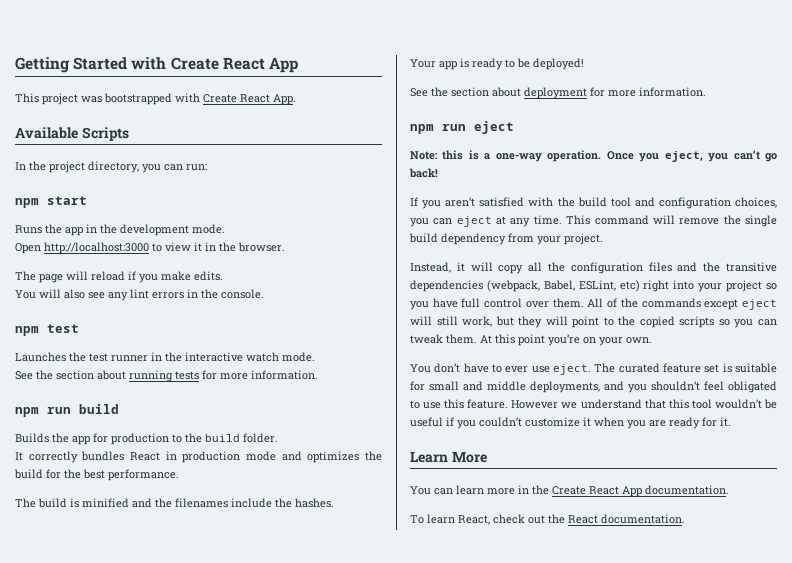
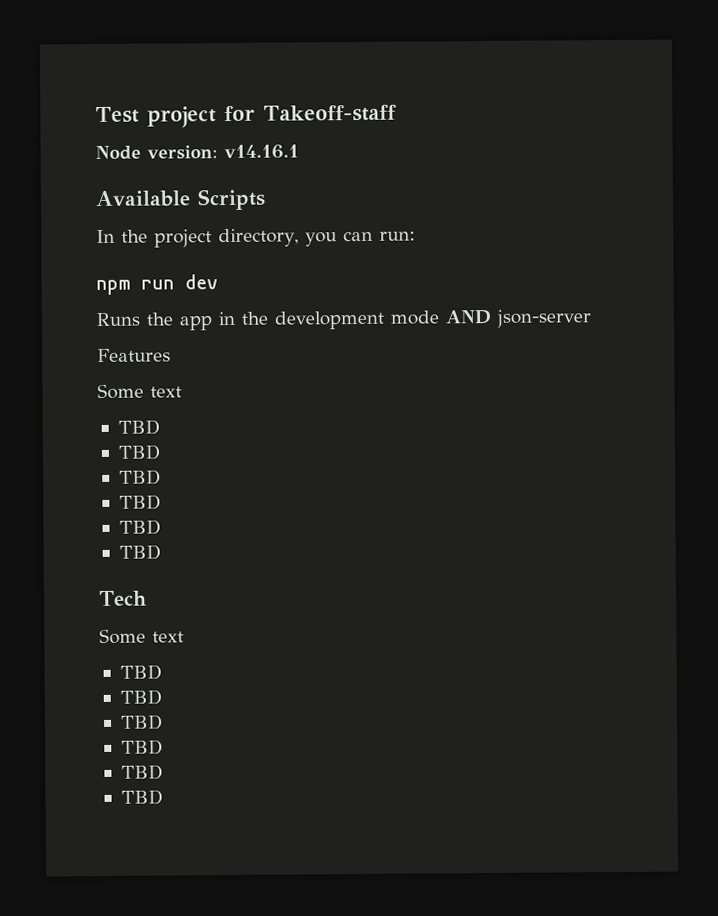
- Getting Started with Create React App
- This project was bootstrapped with Create React App.
+ Test project for Takeoff-staff
+ Node version: v14.16.1
- npm start
+ npm run dev
- Runs the app in the development mode.
- Open http://localhost:3000 to view it in the browser.
- The page will reload if you make edits.
- You will also see any lint errors in the console.
- npm test
- Launches the test runner in the interactive watch mode.
- See the section about running tests for more information.
- npm run build
- Builds the app for production to the build folder.
- It correctly bundles React in production mode and optimizes the build for the best performance.
- The build is minified and the filenames include the hashes.
- Your app is ready to be deployed!
- See the section about deployment for more information.
- npm run eject
- Note: this is a one-way operation. Once you eject, you can’t go back!
- If you aren’t satisfied with the build tool and configuration choices, you can eject at any time. This command will remove the single build dependency from your project.
- Instead, it will copy all the configuration files and the transitive dependencies (webpack, Babel, ESLint, etc) right into your project so you have full control over them. All of the commands except eject will still work, but they will point to the copied scripts so you can tweak them. At this point you’re on your own.
- You don’t have to ever use eject. The curated feature set is suitable for small and middle deployments, and you shouldn’t feel obligated to use this feature. However we understand that this tool wouldn’t be useful if you couldn’t customize it when you are ready for it.
- Learn More
- You can learn more in the Create React App documentation.
- To learn React, check out the React documentation.
+ Runs the app in the development mode AND json-server
+ Features
+ Some text
+ TBD
+ TBD
+ TBD
+ TBD
+ TBD
+ TBD
+ Tech
+ Some text
+ TBD
+ TBD
+ TBD
+ TBD
+ TBD
+ TBD

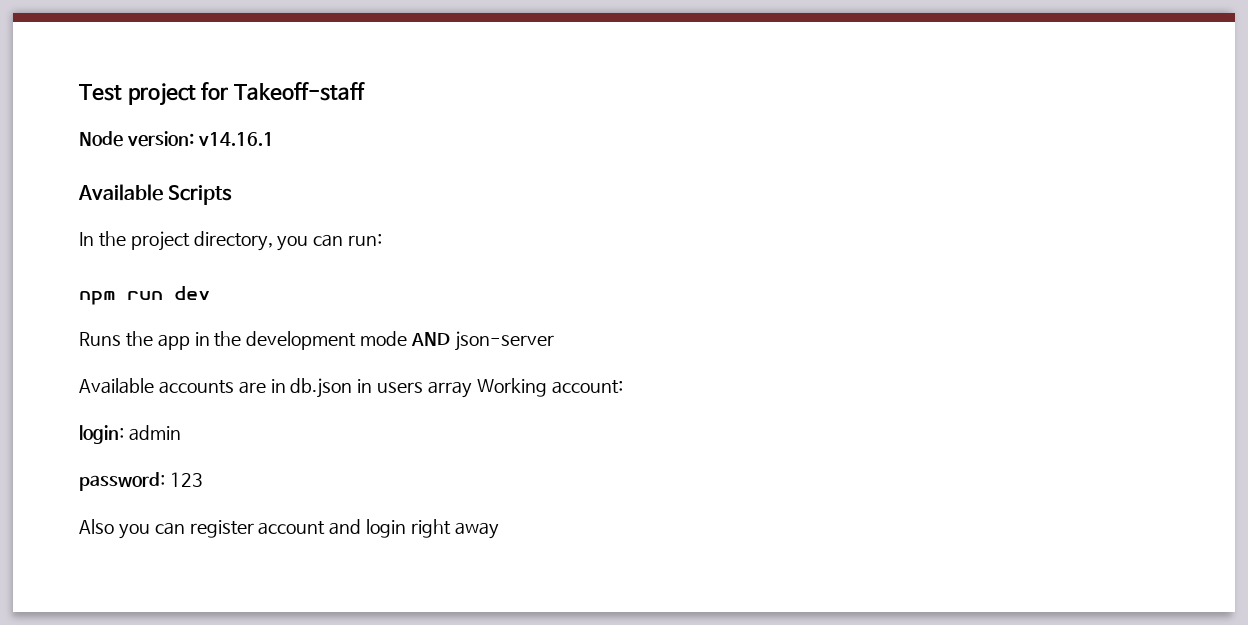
- Features
- Some text
- TBD
- TBD
- TBD
- TBD
- TBD
- TBD
- Tech
- Some text
- TBD
- TBD
- TBD
- TBD
- TBD
- TBD
+ Available accounts are in db.json in users array Working account:
+ login: admin
+ password: 123
+ Also you can register account and login right away

